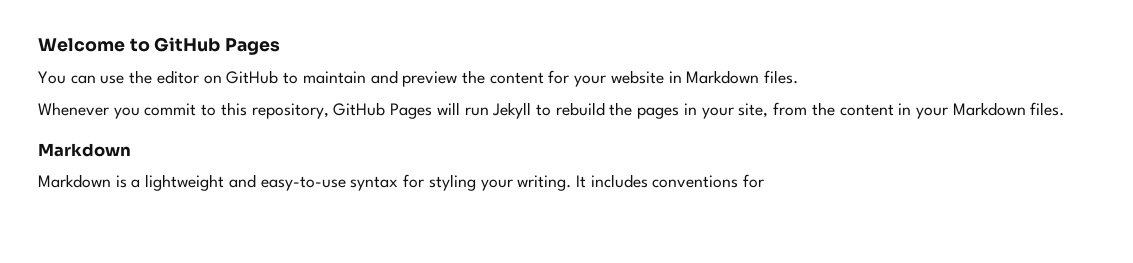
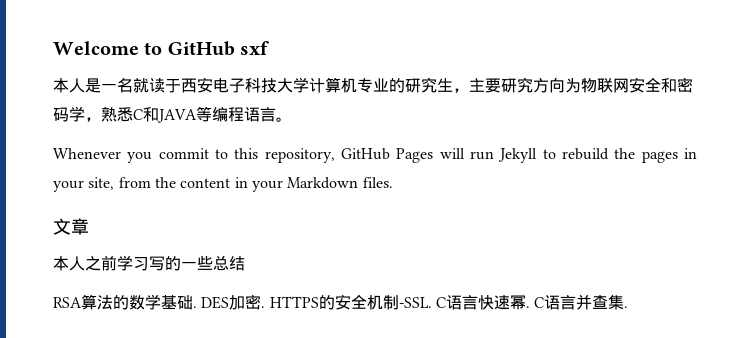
- Welcome to GitHub Pages
- You can use the editor on GitHub to maintain and preview the content for your website in Markdown files.
+ Welcome to GitHub sxf
+ 本人是一名就读于西安电子科技大学计算机专业的研究生，主要研究方向为物联网安全和密码学，熟悉C和JAVA等编程语言。
  Whenever you commit to this repository, GitHub Pages will run Jekyll to rebuild the pages in your site, from the content in your Markdown files.
- Markdown
- Markdown is a lightweight and easy-to-use syntax for styling your writing. It includes conventions for
+ 文章
+ 本人之前学习写的一些总结
+ RSA算法的数学基础. DES加密. HTTPS的安全机制-SSL. C语言快速幂. C语言并查集.

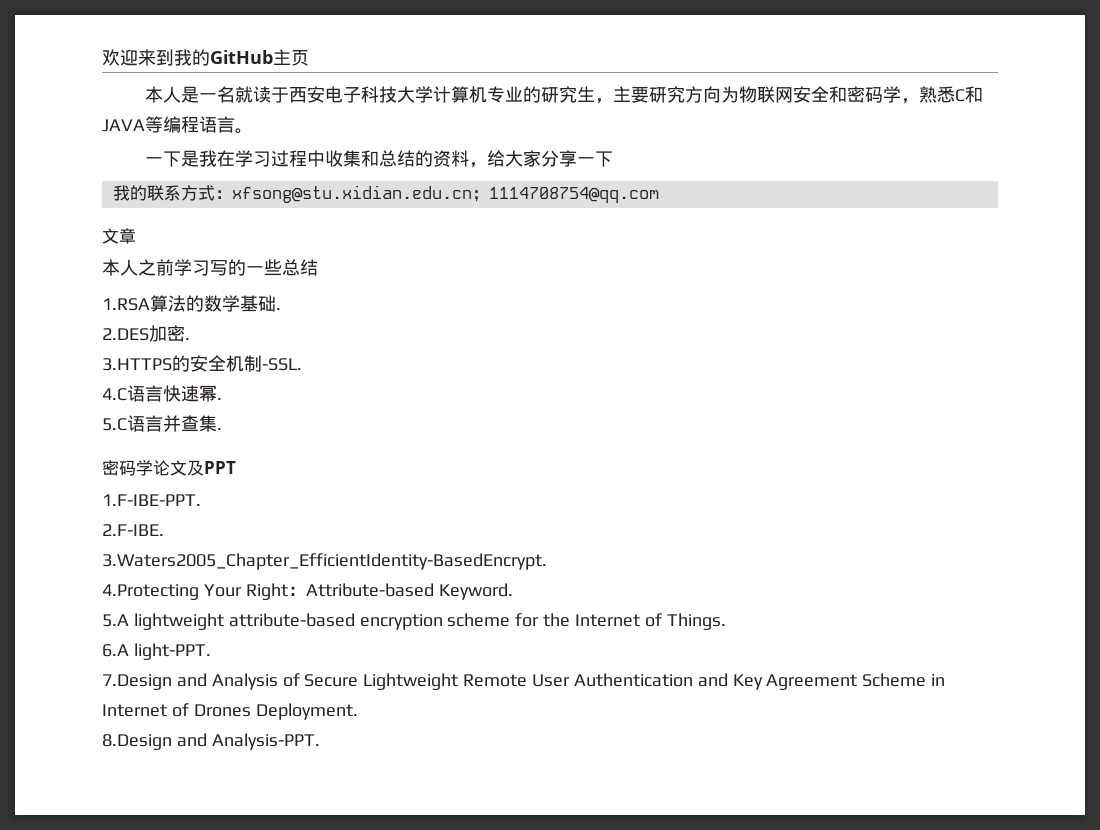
- Welcome to GitHub sxf
+ 欢迎来到我的GitHub主页
- Whenever you commit to this repository, GitHub Pages will run Jekyll to rebuild the pages in your site, from the content in your Markdown files.
+ 一下是我在学习过程中收集和总结的资料，给大家分享一下
+ 我的联系方式：xfsong@stu.xidian.edu.cn；1114708754@qq.com
- RSA算法的数学基础. DES加密. HTTPS的安全机制-SSL. C语言快速幂. C语言并查集.
+ 1.RSA算法的数学基础.
+ 2.DES加密.
+ 3.HTTPS的安全机制-SSL.
+ 4.C语言快速幂.
+ 5.C语言并查集.
+ 密码学论文及PPT
+ 1.F-IBE-PPT.
+ 2.F-IBE.
+ 3.Waters2005_Chapter_EfficientIdentity-BasedEncrypt.
+ 4.Protecting Your Right：Attribute-based Keyword.
+ 5.A lightweight attribute-based encryption scheme for the Internet of Things.
+ 6.A light-PPT.
+ 7.Design and Analysis of Secure Lightweight Remote User Authentication and Key Agreement Scheme in Internet of Drones Deployment.
+ 8.Design and Analysis-PPT.

